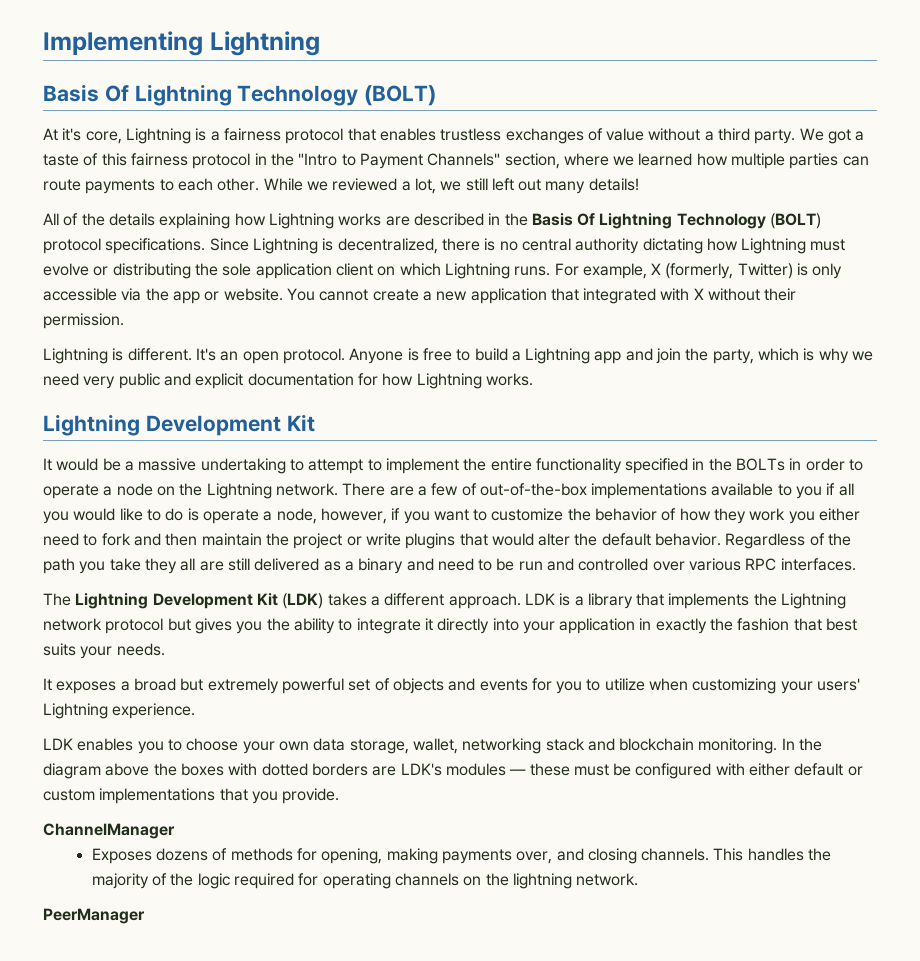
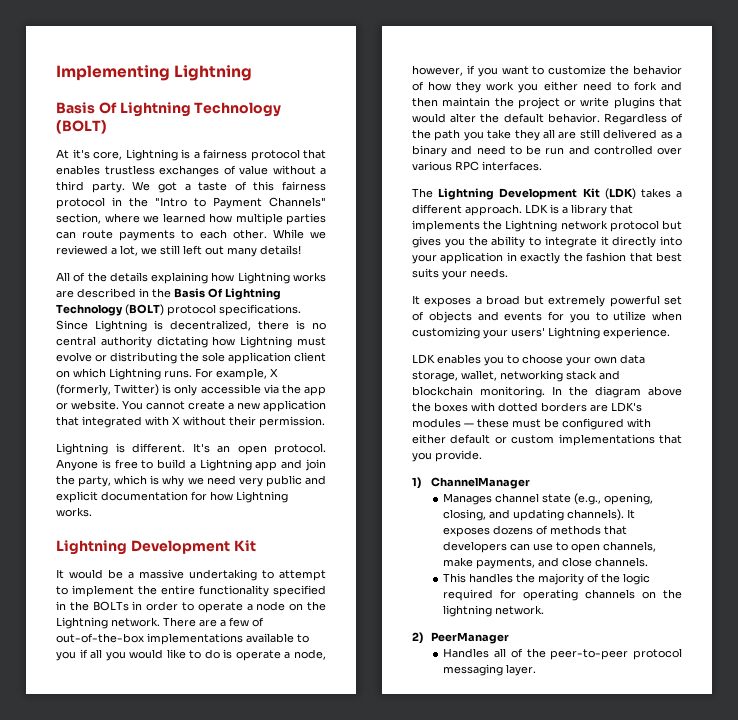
- ChannelManager
+ 1) ChannelManager
- Exposes dozens of methods for opening, making payments over, and closing channels. This handles the majority of the logic required for operating channels on the lightning network.
+ Manages channel state (e.g., opening, closing, and updating channels). It exposes dozens of methods that developers can use to open channels, make payments, and close channels.
+ This handles the majority of the logic required for operating channels on the lightning network.
- PeerManager
+ 2) PeerManager
+ Handles all of the peer-to-peer protocol messaging layer.

